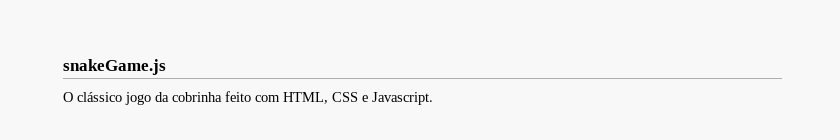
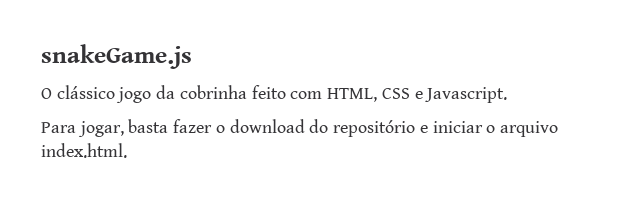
+ Para jogar, basta fazer o download do repositório e iniciar o arquivo index.html.

